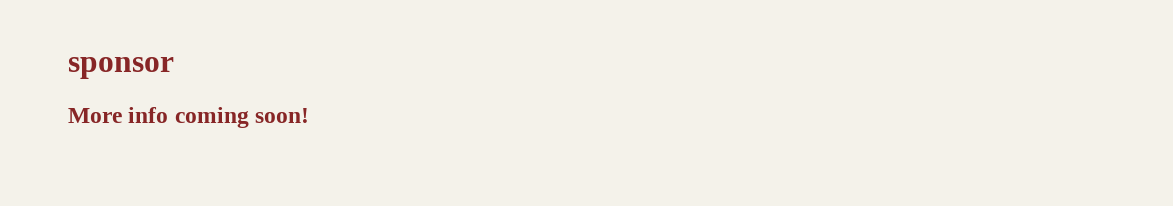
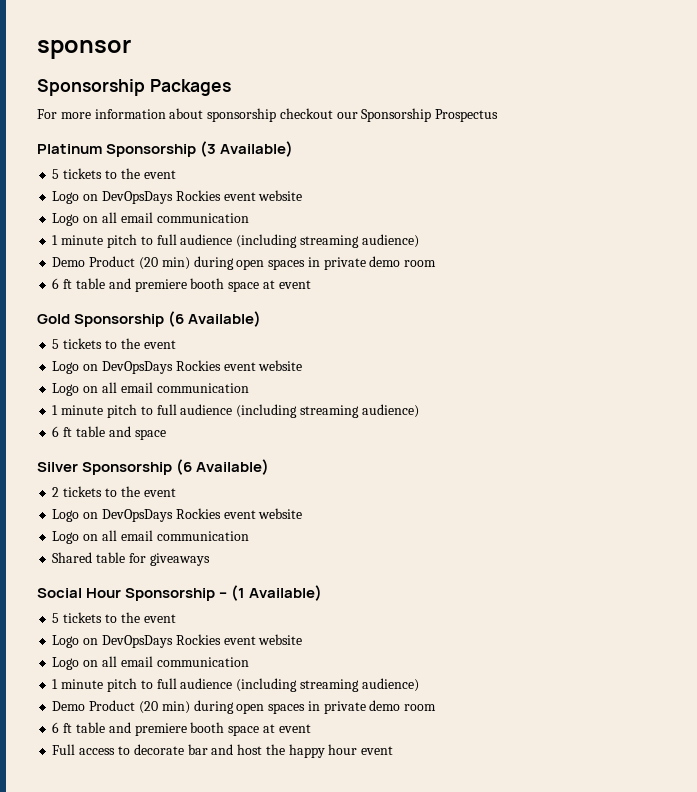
- More info coming soon!
+ Sponsorship Packages
+ For more information about sponsorship checkout our Sponsorship Prospectus
+ Platinum Sponsorship (3 Available)
+ 5 tickets to the event
+ Logo on DevOpsDays Rockies event website
+ Logo on all email communication
+ 1 minute pitch to full audience (including streaming audience)
+ Demo Product (20 min) during open spaces in private demo room
+ 6 ft table and premiere booth space at event
+ Gold Sponsorship (6 Available)
+ 5 tickets to the event
+ Logo on DevOpsDays Rockies event website
+ Logo on all email communication
+ 1 minute pitch to full audience (including streaming audience)
+ 6 ft table and space
+ Silver Sponsorship (6 Available)
+ 2 tickets to the event
+ Logo on DevOpsDays Rockies event website
+ Logo on all email communication
+ Shared table for giveaways
+ Social Hour Sponsorship – (1 Available)
+ 5 tickets to the event
+ Logo on DevOpsDays Rockies event website
+ Logo on all email communication
+ 1 minute pitch to full audience (including streaming audience)
+ Demo Product (20 min) during open spaces in private demo room
+ 6 ft table and premiere booth space at event
+ Full access to decorate bar and host the happy hour event

